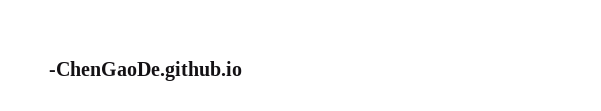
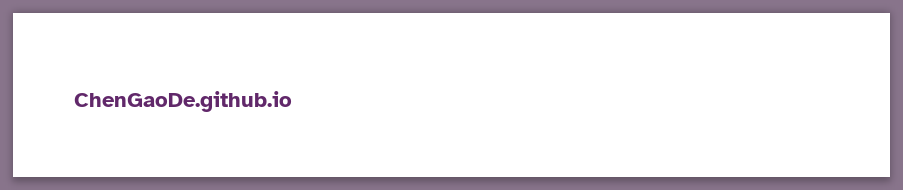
- -ChenGaoDe.github.io
+ ChenGaoDe.github.io

